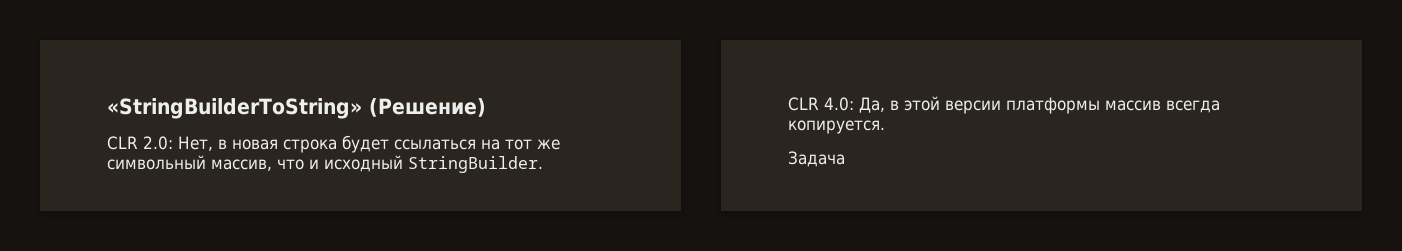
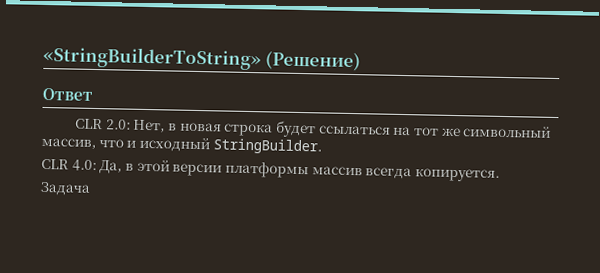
+ Ответ

